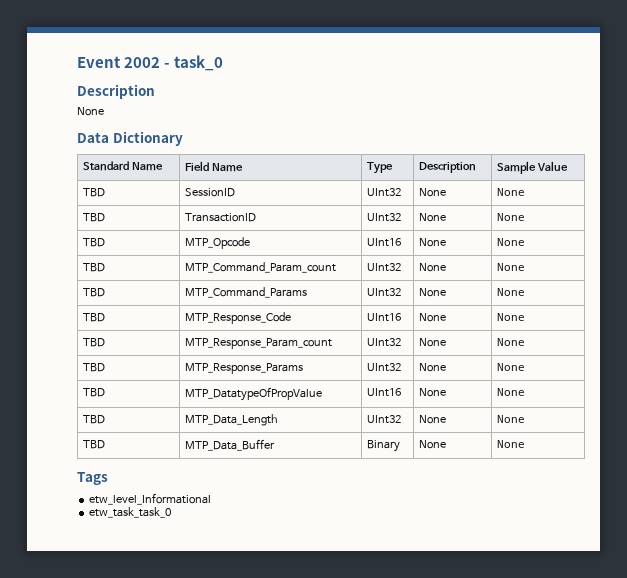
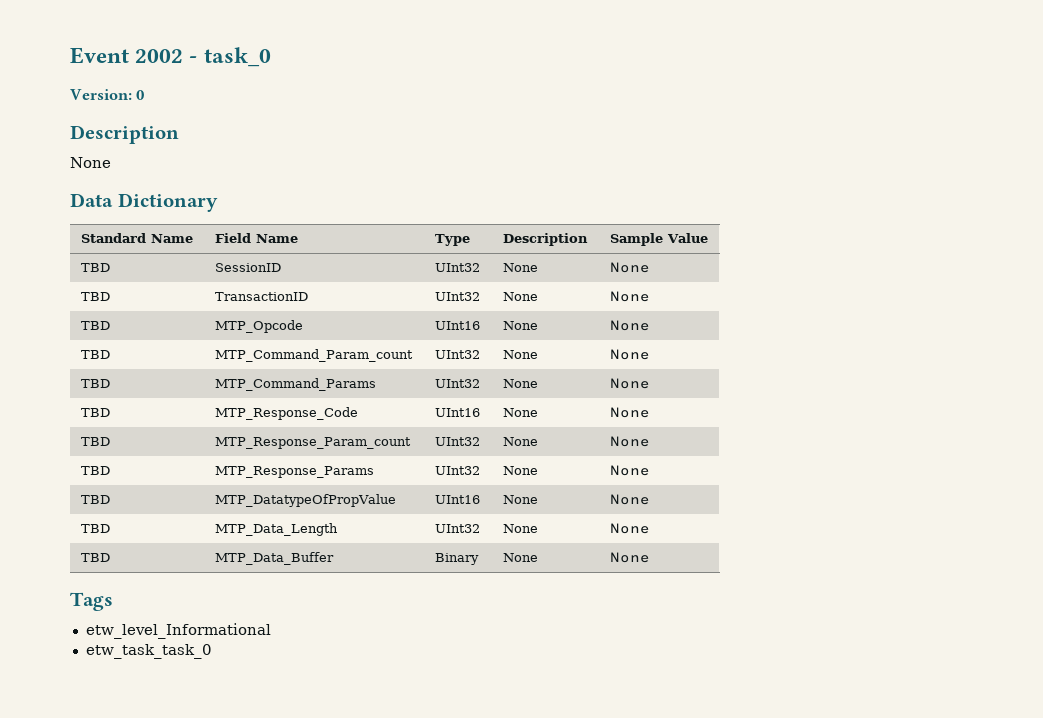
+ Version: 0

